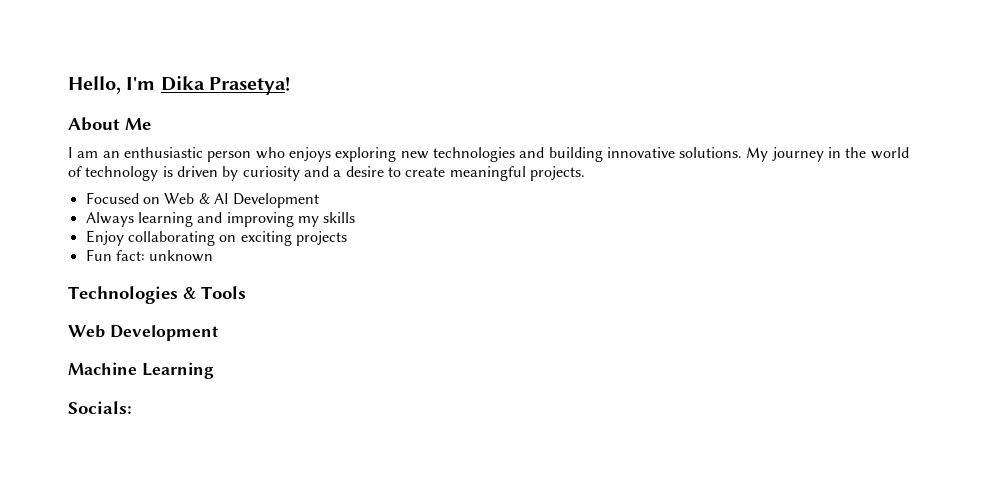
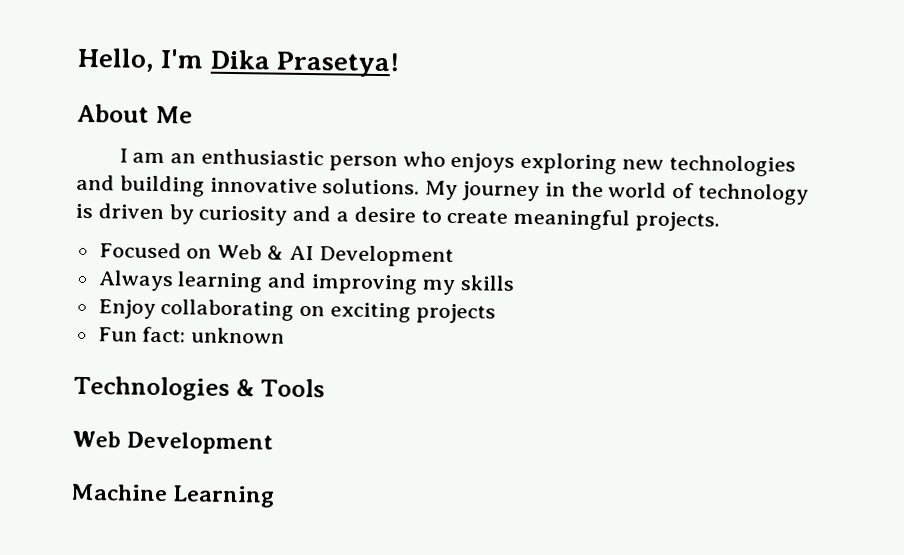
- Socials:

